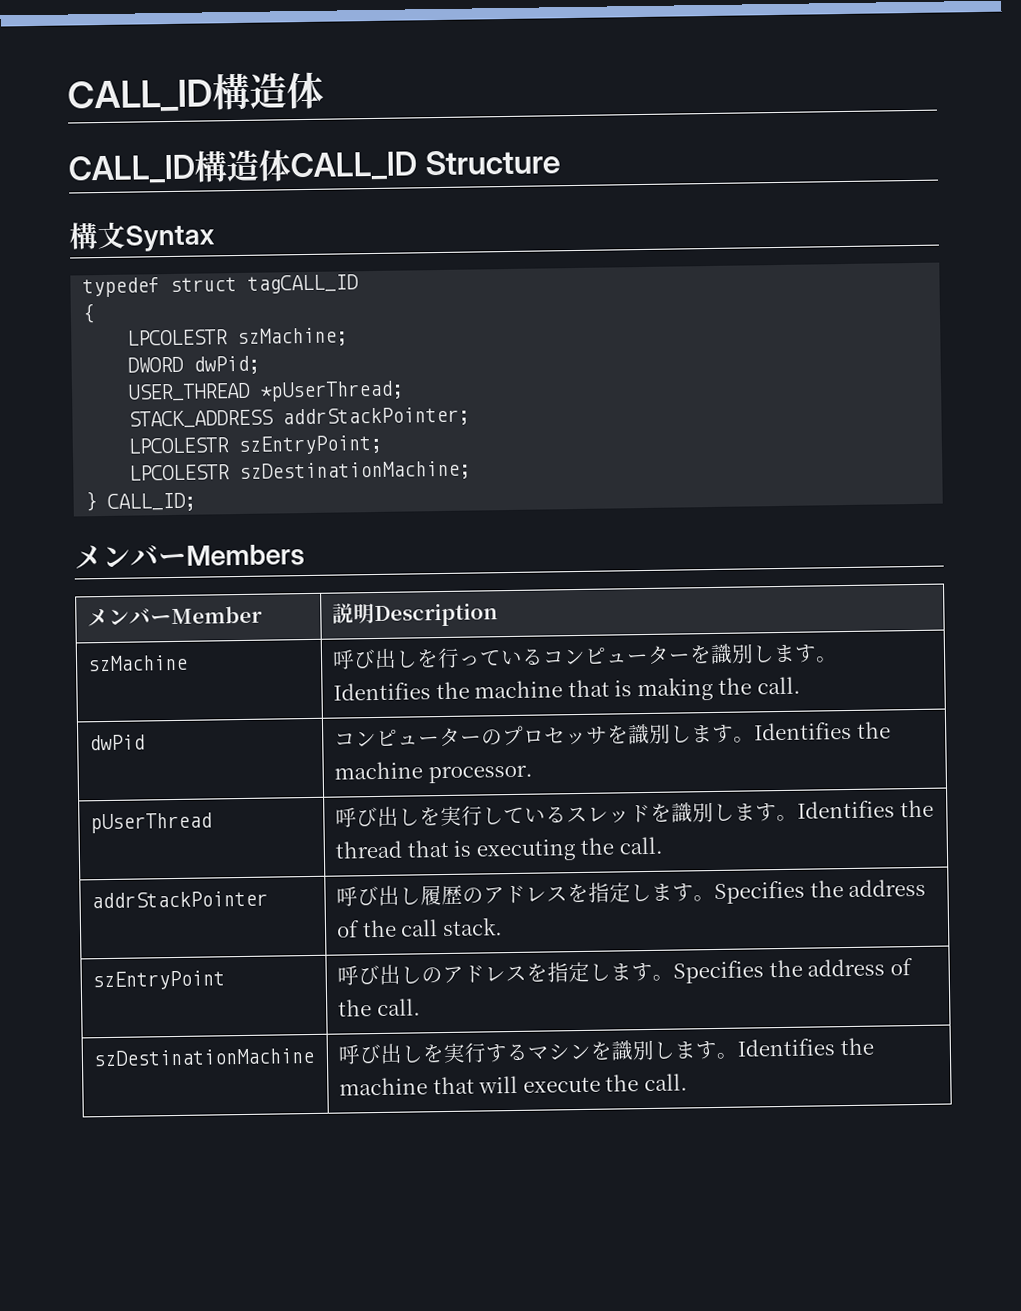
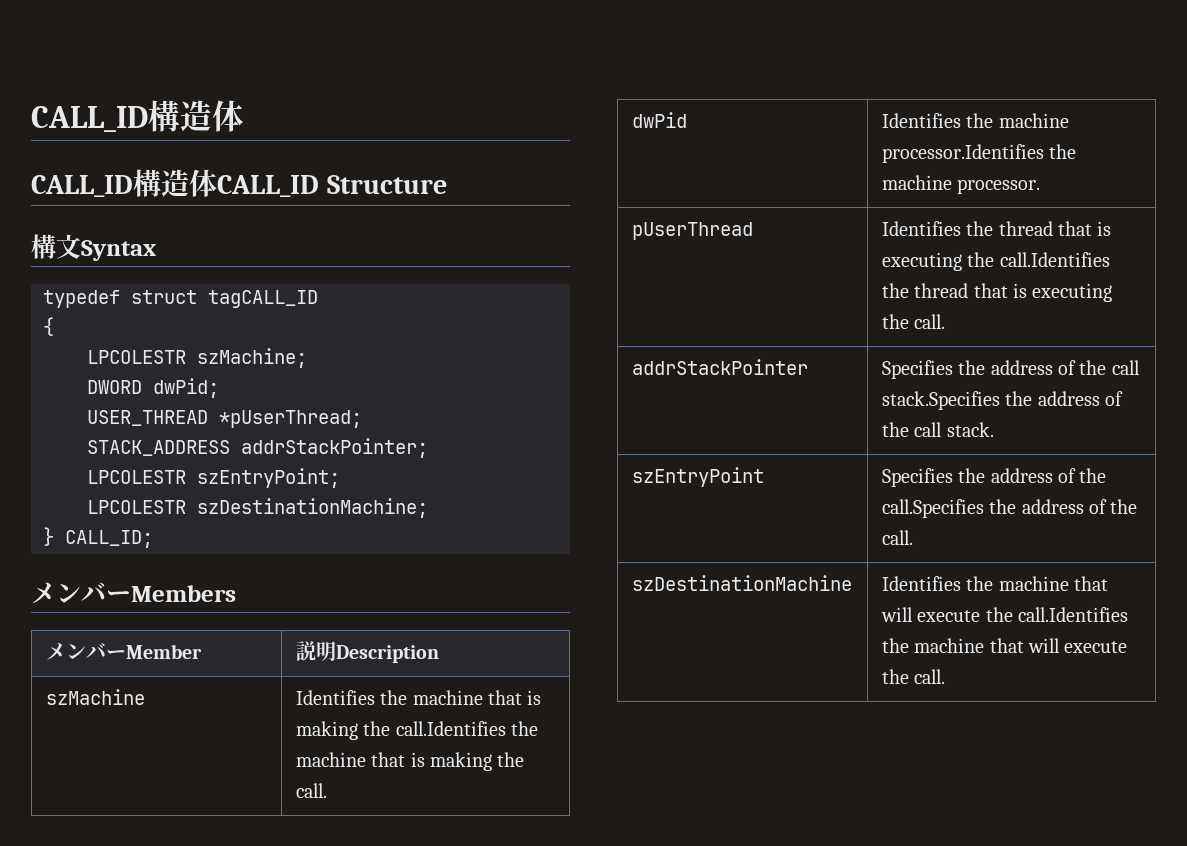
- szMachine | 呼び出しを行っているコンピューターを識別します。Identifies the machine that is making the call.
- dwPid | コンピューターのプロセッサを識別します。Identifies the machine processor.
- pUserThread | 呼び出しを実行しているスレッドを識別します。Identifies the thread that is executing the call.
- addrStackPointer | 呼び出し履歴のアドレスを指定します。Specifies the address of the call stack.
- szEntryPoint | 呼び出しのアドレスを指定します。Specifies the address of the call.
- szDestinationMachine | 呼び出しを実行するマシンを識別します。Identifies the machine that will execute the call.
+ szMachine | Identifies the machine that is making the call.Identifies the machine that is making the call.
+ dwPid | Identifies the machine processor.Identifies the machine processor.
+ pUserThread | Identifies the thread that is executing the call.Identifies the thread that is executing the call.
+ addrStackPointer | Specifies the address of the call stack.Specifies the address of the call stack.
+ szEntryPoint | Specifies the address of the call.Specifies the address of the call.
+ szDestinationMachine | Identifies the machine that will execute the call.Identifies the machine that will execute the call.

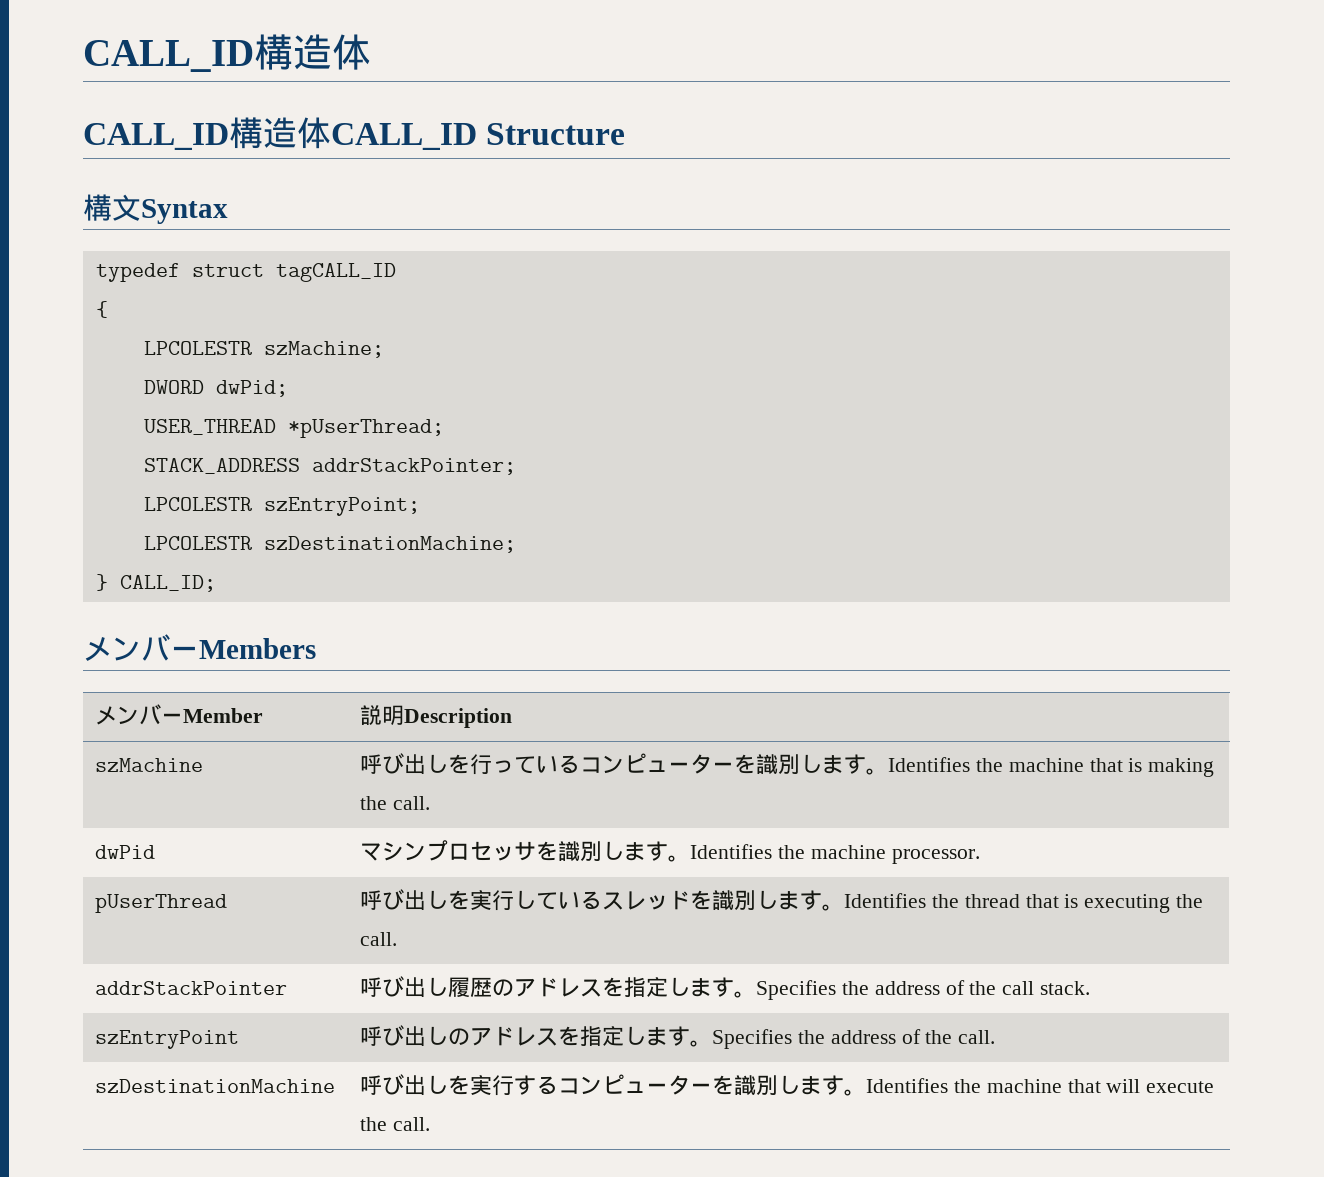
- szMachine | Identifies the machine that is making the call.Identifies the machine that is making the call.
- dwPid | Identifies the machine processor.Identifies the machine processor.
- pUserThread | Identifies the thread that is executing the call.Identifies the thread that is executing the call.
- addrStackPointer | Specifies the address of the call stack.Specifies the address of the call stack.
- szEntryPoint | Specifies the address of the call.Specifies the address of the call.
- szDestinationMachine | Identifies the machine that will execute the call.Identifies the machine that will execute the call.
+ szMachine | 呼び出しを行っているコンピューターを識別します。Identifies the machine that is making the call.
+ dwPid | マシンプロセッサを識別します。Identifies the machine processor.
+ pUserThread | 呼び出しを実行しているスレッドを識別します。Identifies the thread that is executing the call.
+ addrStackPointer | 呼び出し履歴のアドレスを指定します。Specifies the address of the call stack.
+ szEntryPoint | 呼び出しのアドレスを指定します。Specifies the address of the call.
+ szDestinationMachine | 呼び出しを実行するコンピューターを識別します。Identifies the machine that will execute the call.

